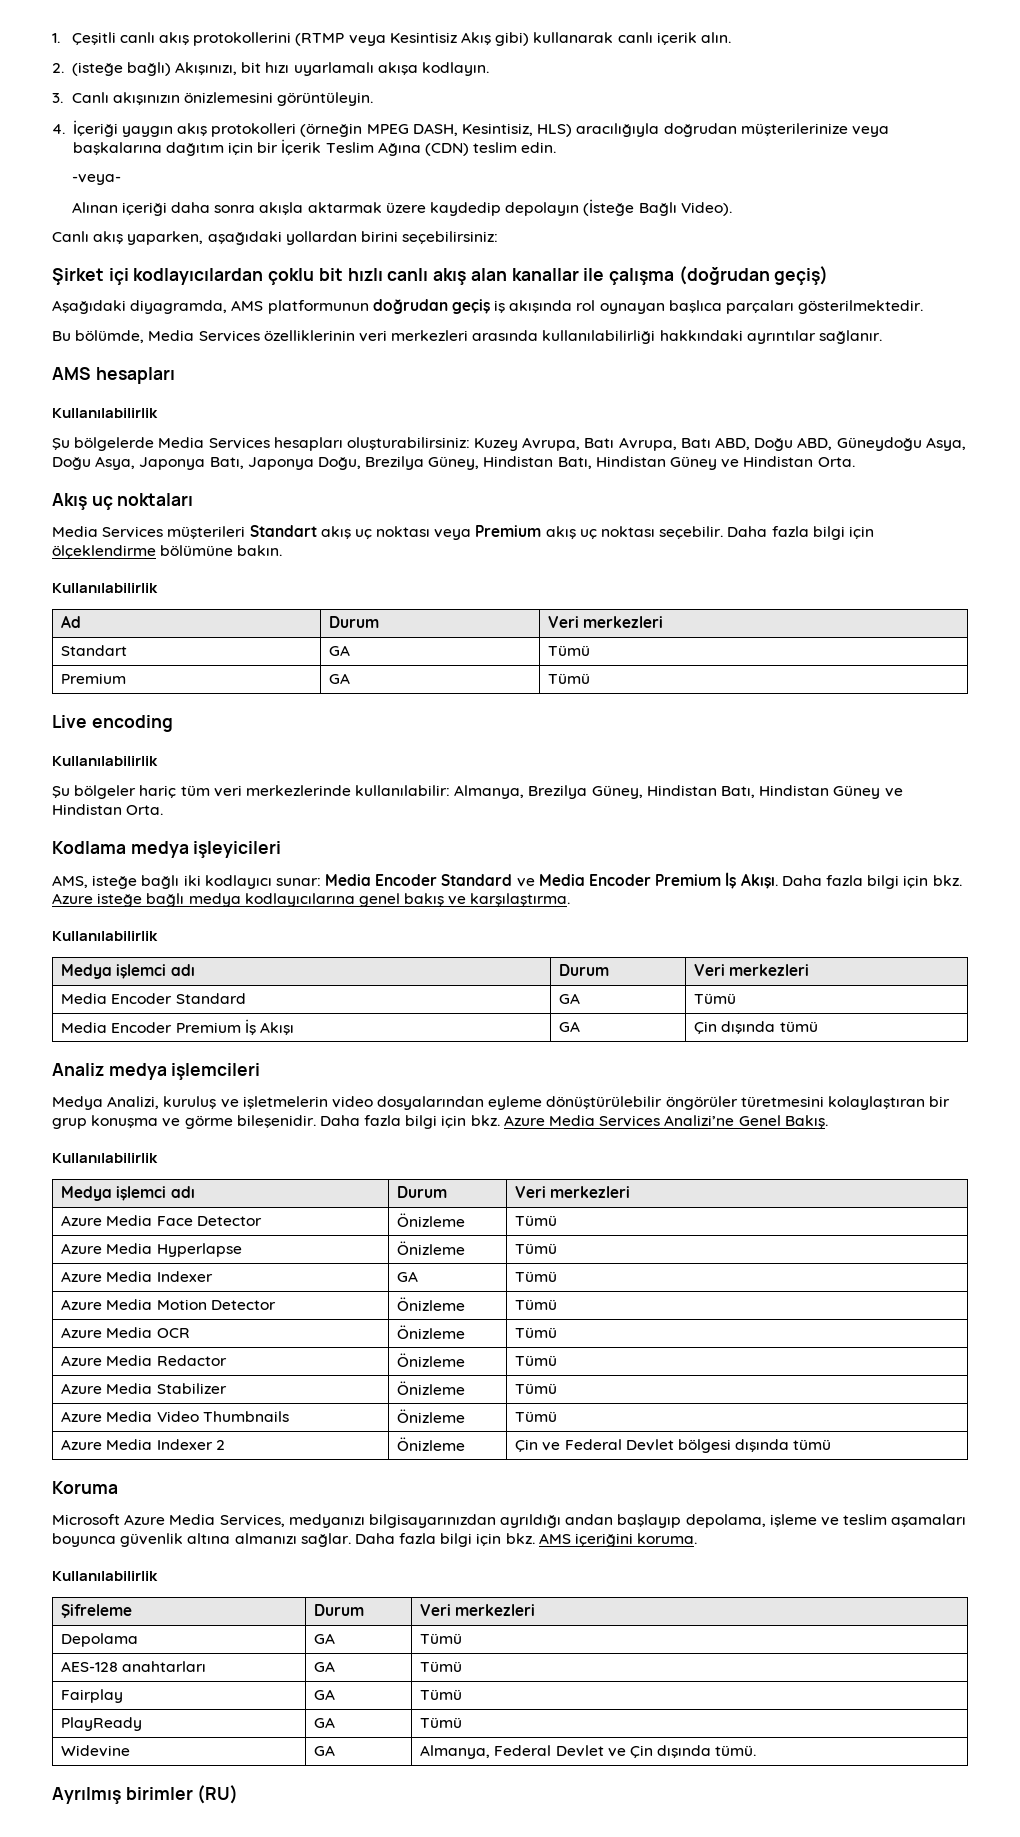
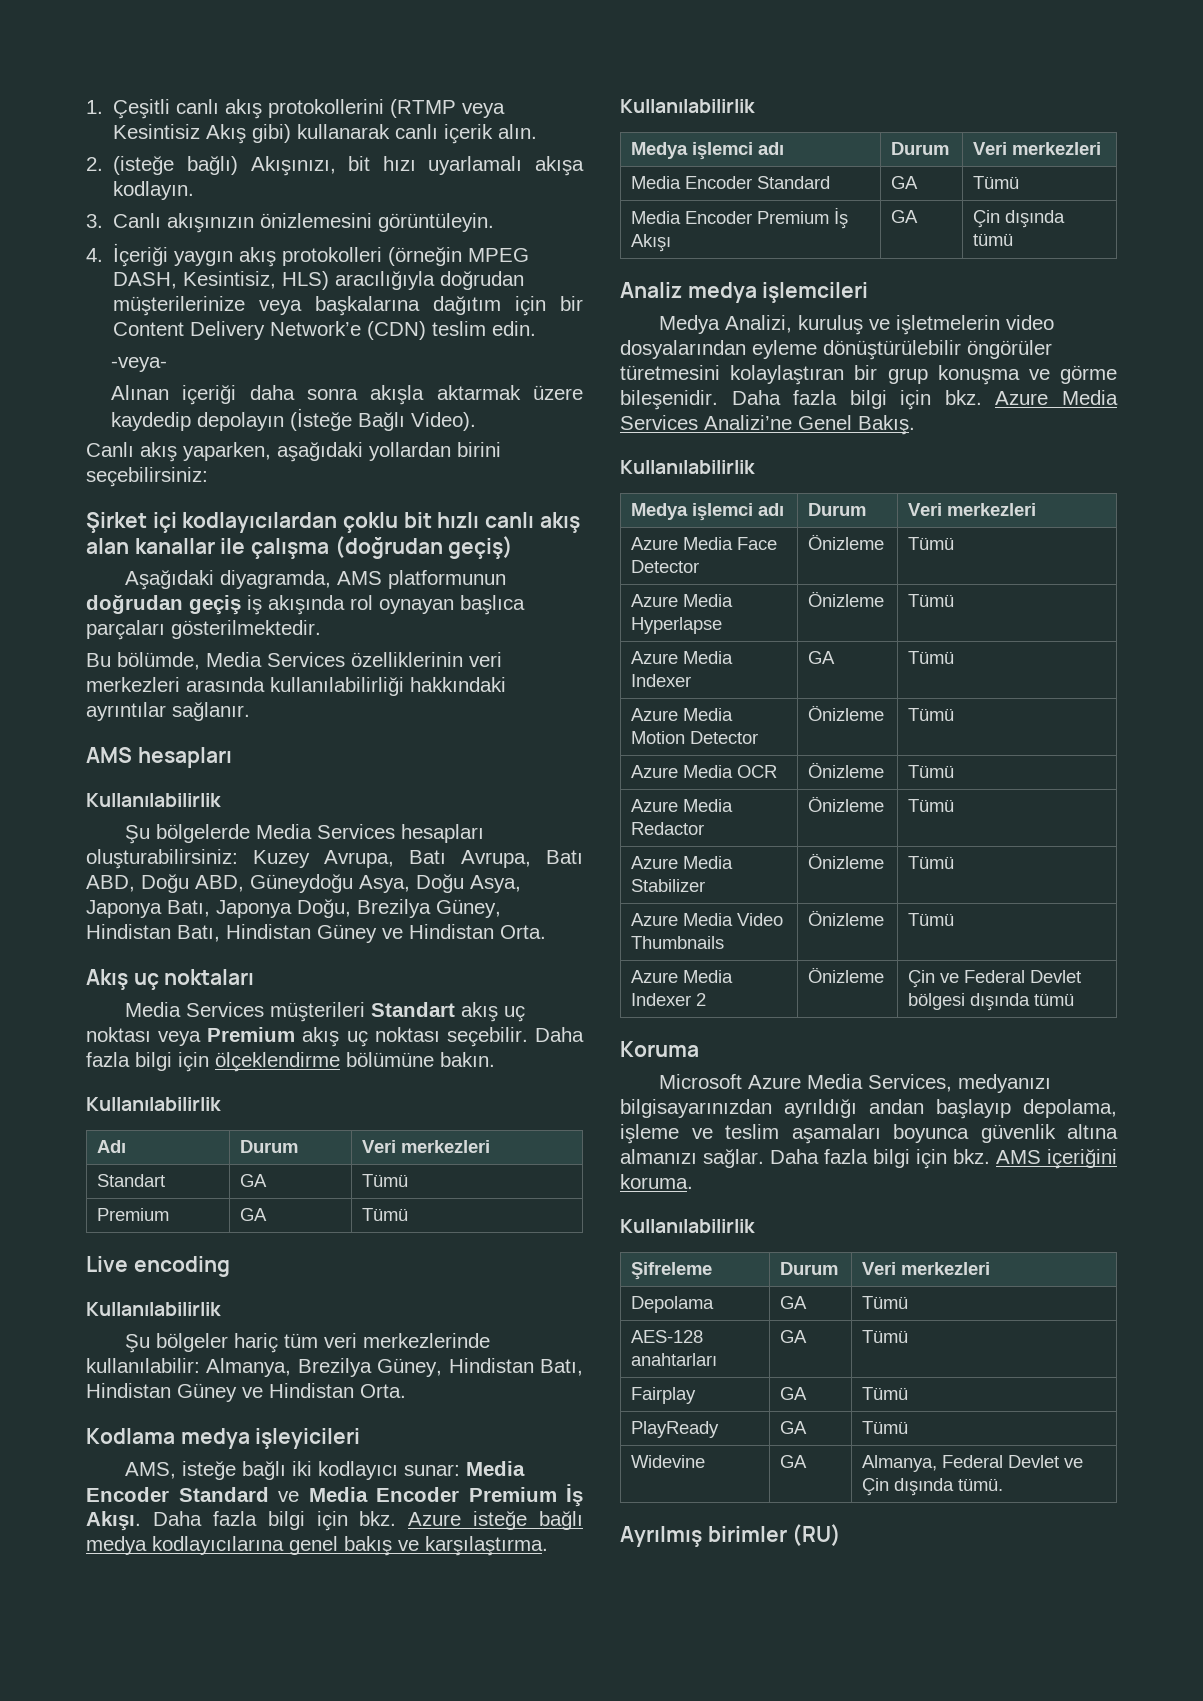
- 4. İçeriği yaygın akış protokolleri (örneğin MPEG DASH, Kesintisiz, HLS) aracılığıyla doğrudan müşterilerinize veya başkalarına dağıtım için bir İçerik Teslim Ağına (CDN) teslim edin.
+ 4. İçeriği yaygın akış protokolleri (örneğin MPEG DASH, Kesintisiz, HLS) aracılığıyla doğrudan müşterilerinize veya başkalarına dağıtım için bir Content Delivery Network’e (CDN) teslim edin.
- Ad | Durum | Veri merkezleri
+ Adı | Durum | Veri merkezleri

